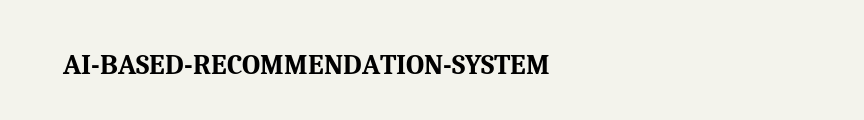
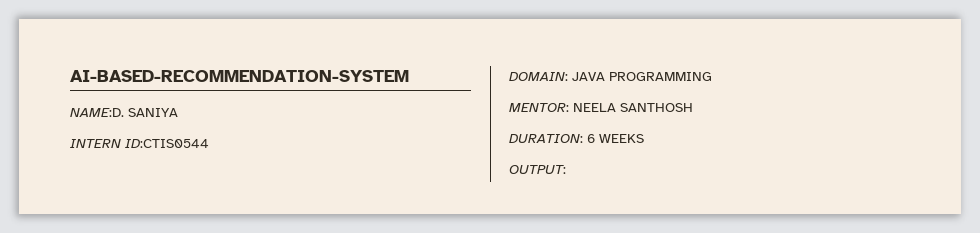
+ NAME:D. SANIYA
+ INTERN ID:CTIS0544
+ DOMAIN: JAVA PROGRAMMING
+ MENTOR: NEELA SANTHOSH
+ DURATION: 6 WEEKS
+ OUTPUT:

